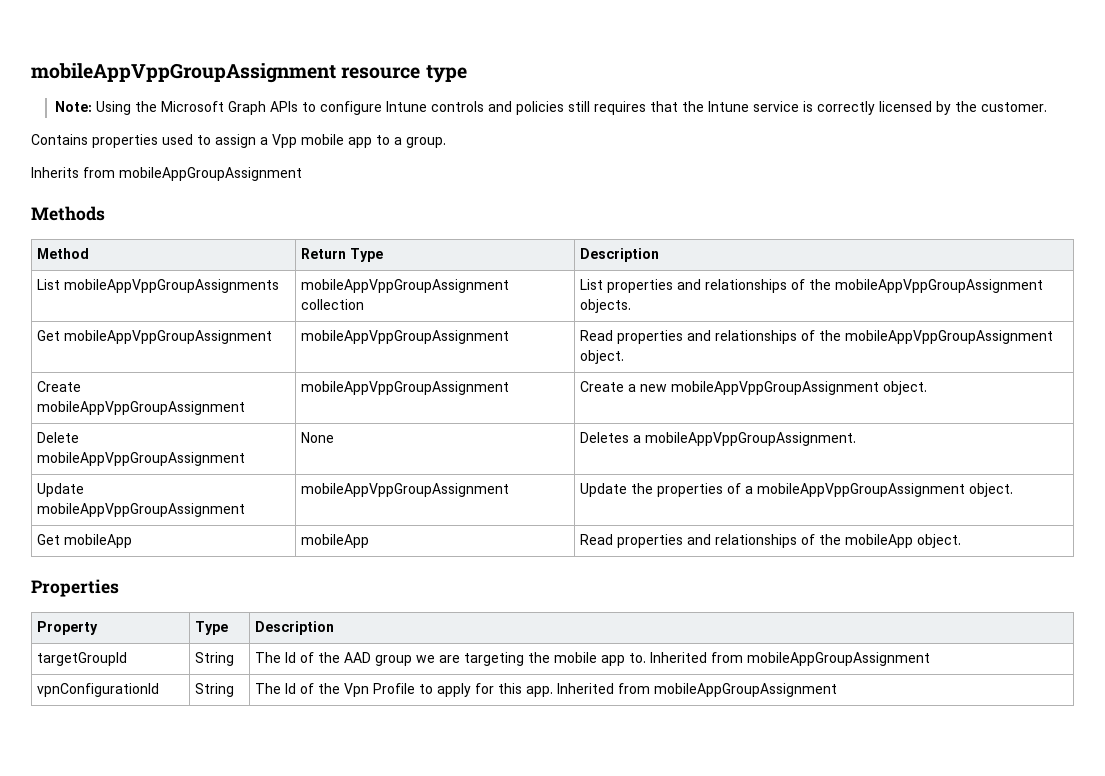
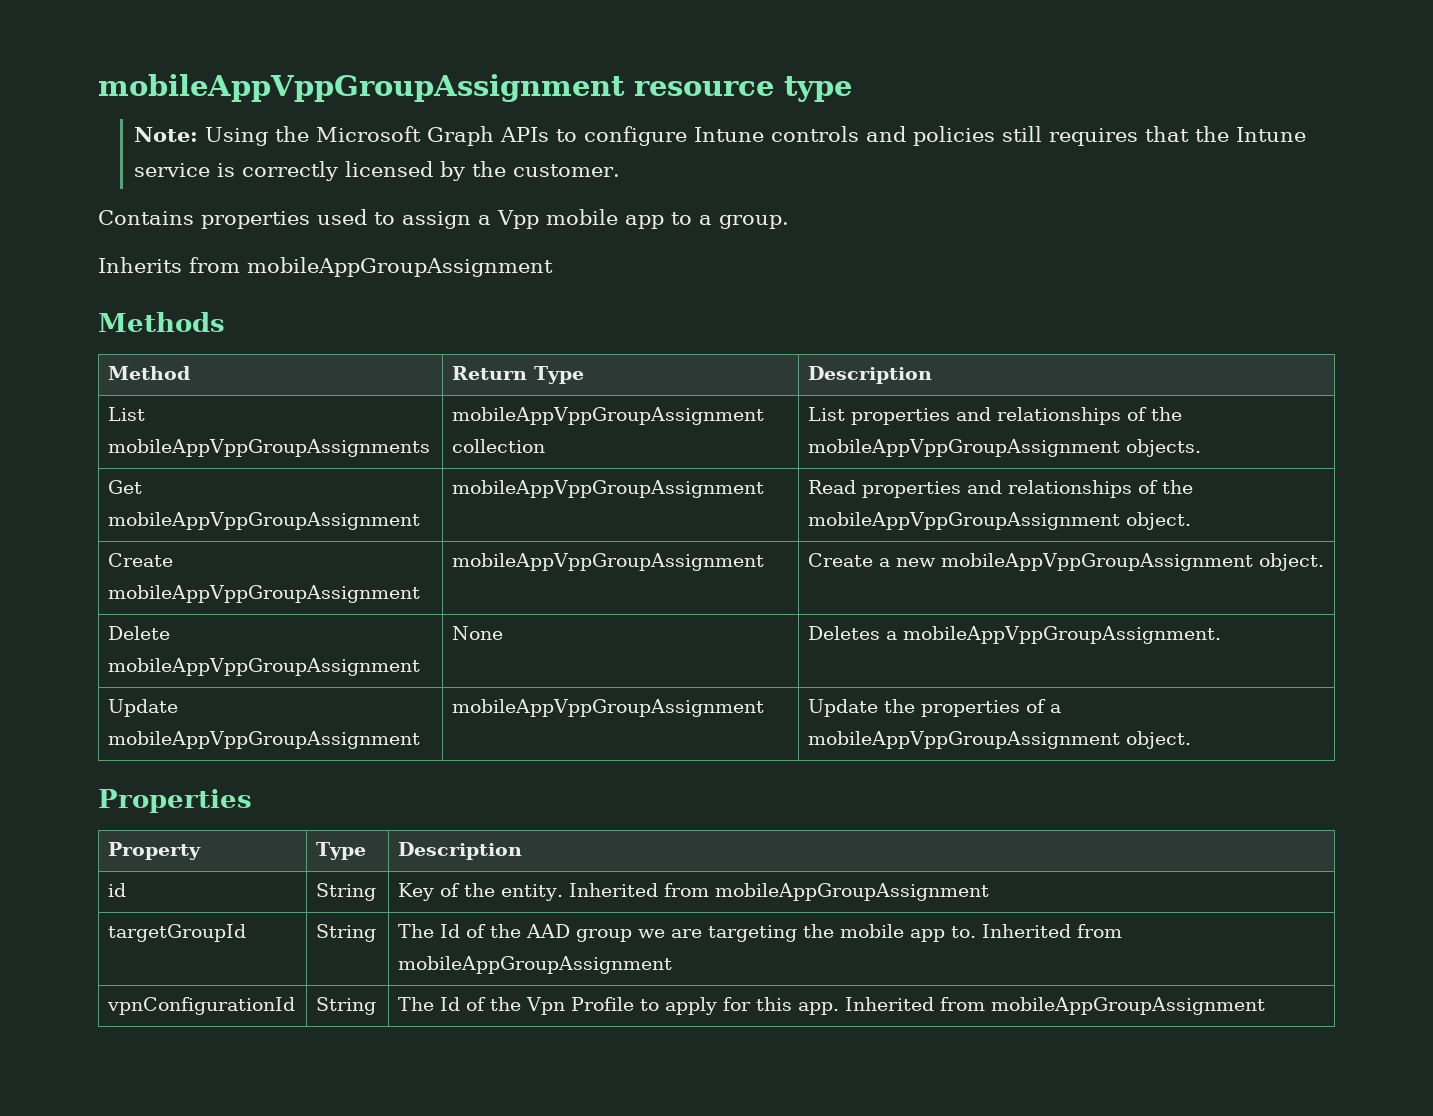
- Get mobileApp | mobileApp | Read properties and relationships of the mobileApp object.
  Properties
  Property | Type | Description
+ id | String | Key of the entity. Inherited from mobileAppGroupAssignment

